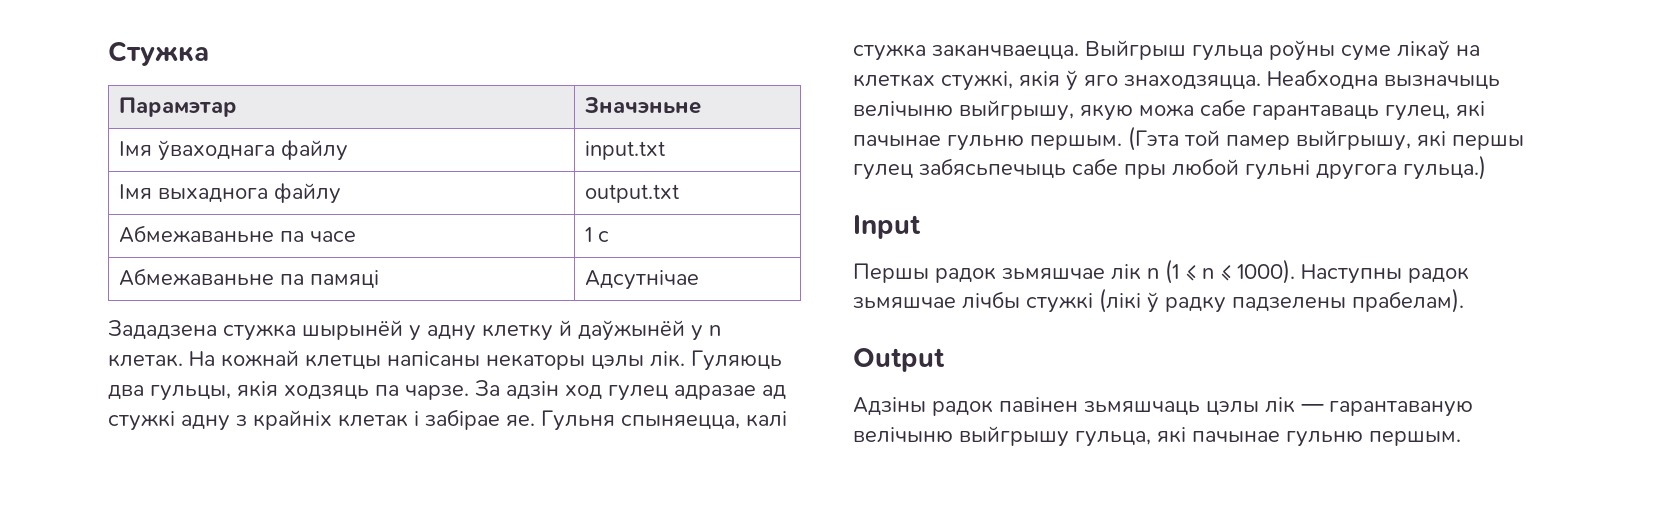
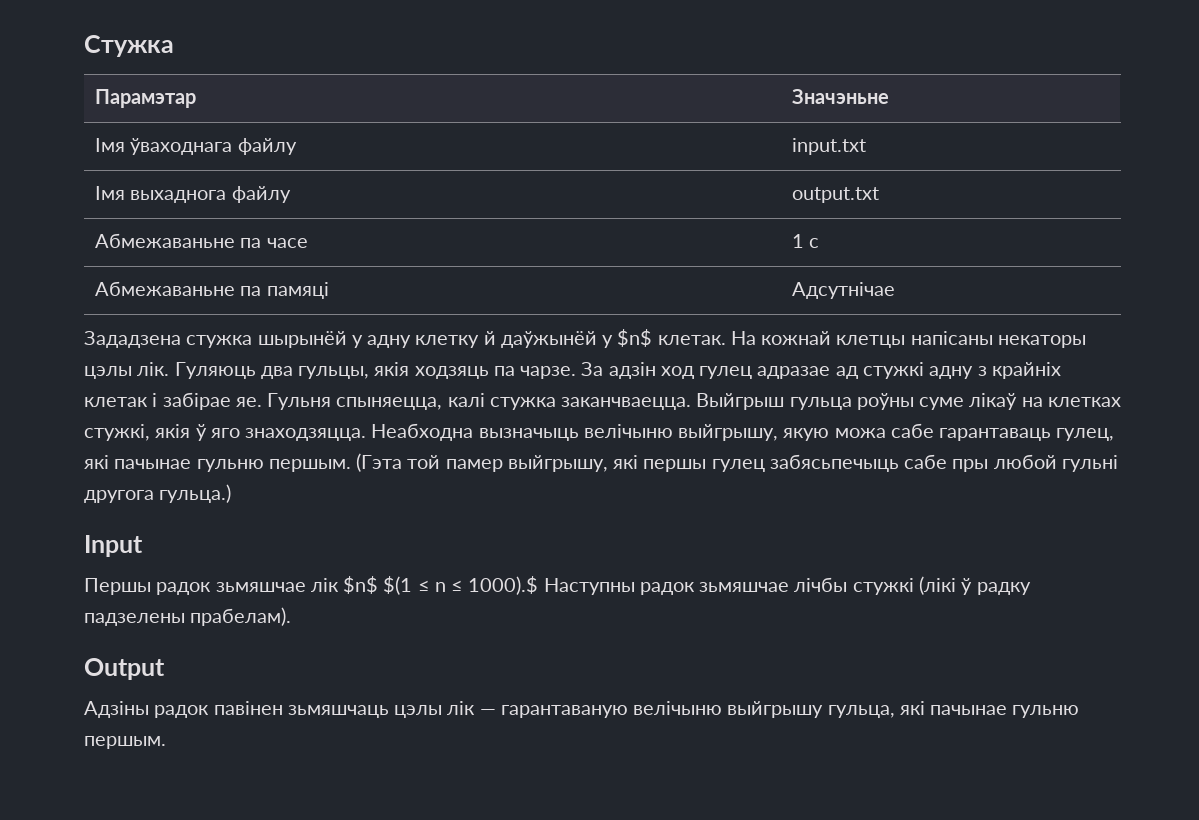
- Зададзена стужка шырынёй у адну клетку й даўжынёй у n клетак.
+ Зададзена стужка шырынёй у адну клетку й даўжынёй у $n$ клетак.
- Першы радок зьмяшчае лік n (1 ≤ n ≤ 1000). Наступны радок зьмяшчае лічбы стужкі (лікі ў радку падзелены прабелам).
+ Першы радок зьмяшчае лік $n$ $(1 ≤ n ≤ 1000).$ Наступны радок зьмяшчае лічбы стужкі (лікі ў радку падзелены прабелам).

